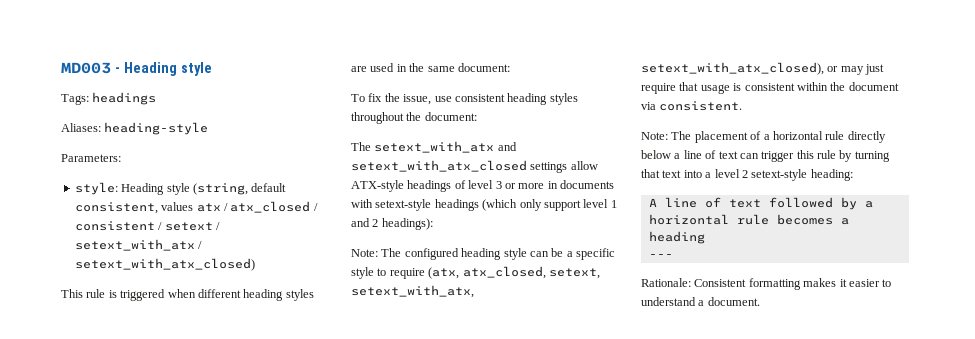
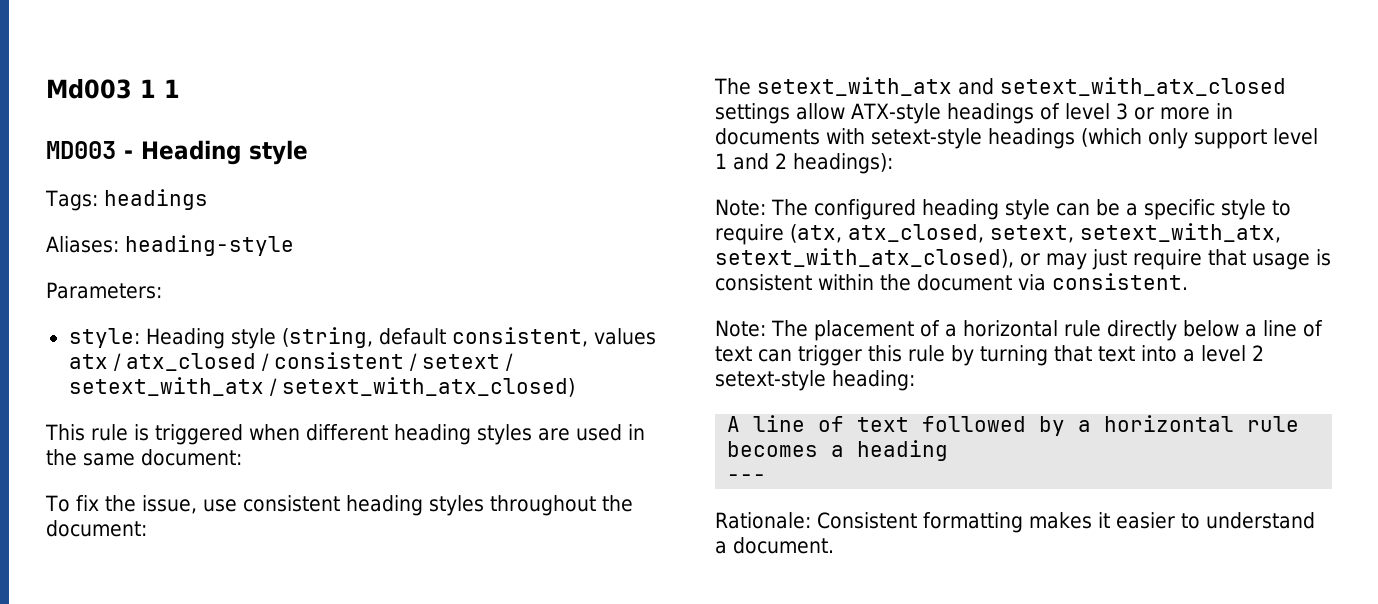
+ Md003 1 1

